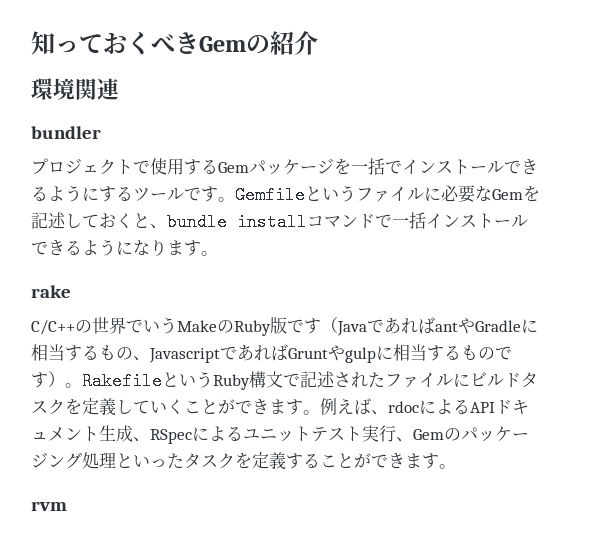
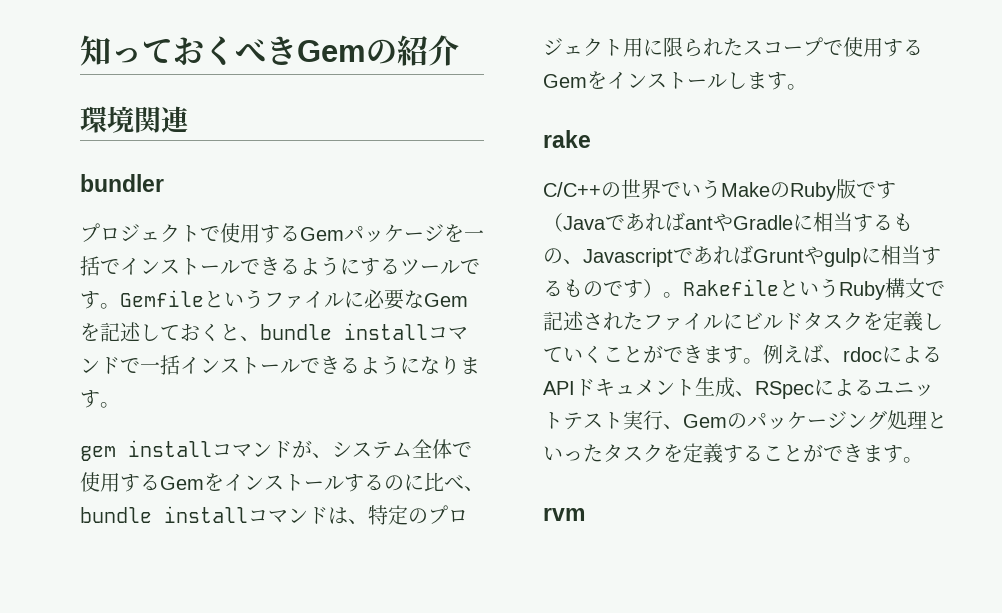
+ gem installコマンドが、システム全体で使用するGemをインストールするのに比べ、bundle installコマンドは、特定のプロジェクト用に限られたスコープで使用するGemをインストールします。

